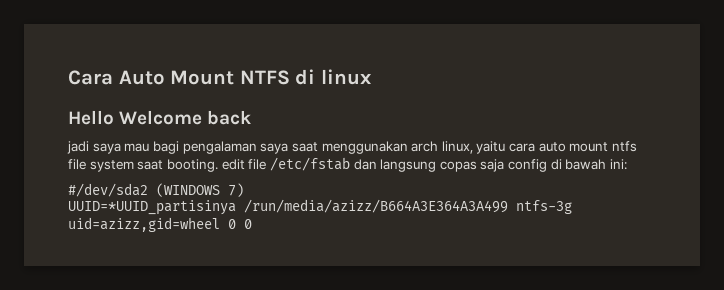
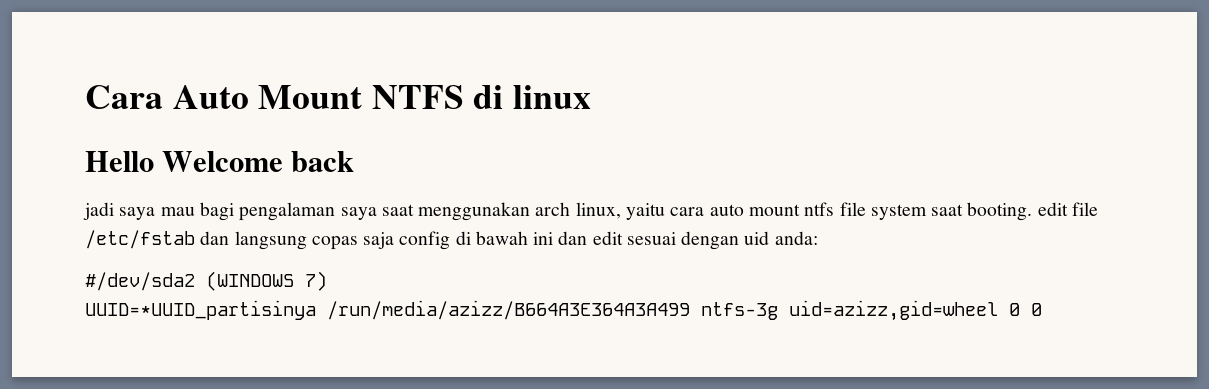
- jadi saya mau bagi pengalaman saya saat menggunakan arch linux, yaitu cara auto mount ntfs file system saat booting. edit file /etc/fstab dan langsung copas saja config di bawah ini:
+ jadi saya mau bagi pengalaman saya saat menggunakan arch linux, yaitu cara auto mount ntfs file system saat booting. edit file /etc/fstab dan langsung copas saja config di bawah ini dan edit sesuai dengan uid anda:

